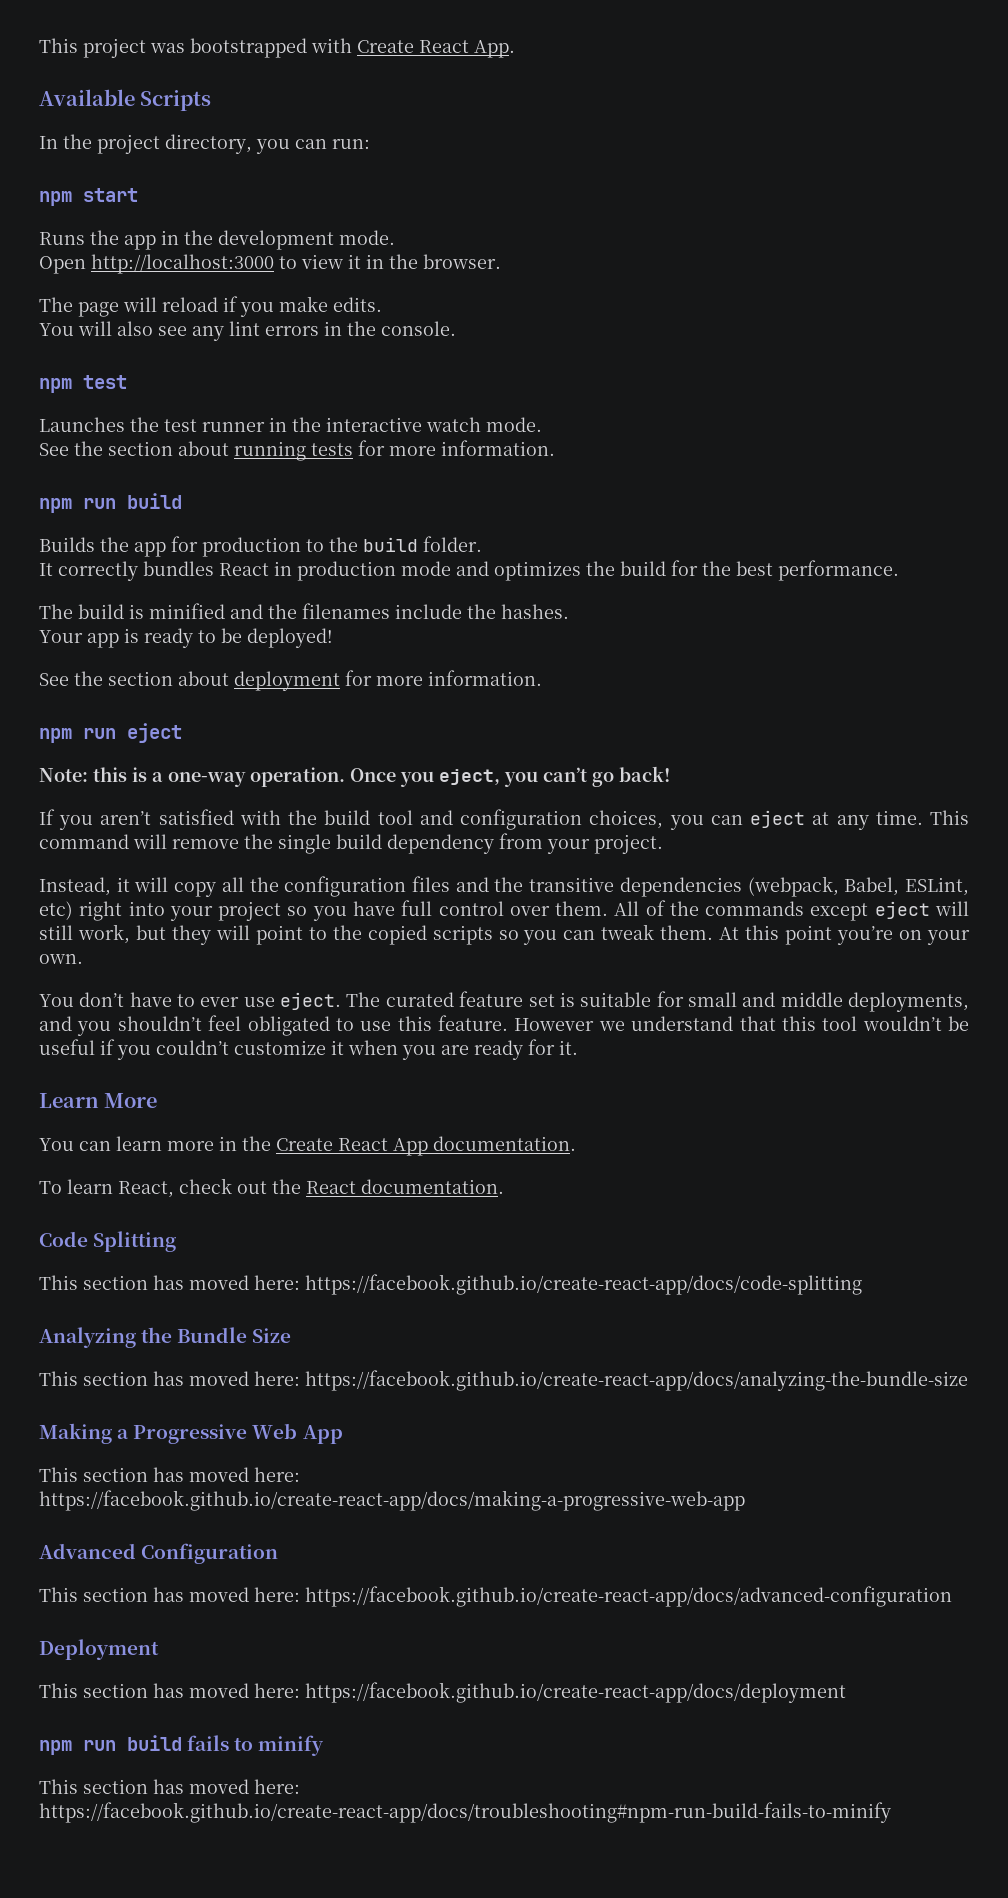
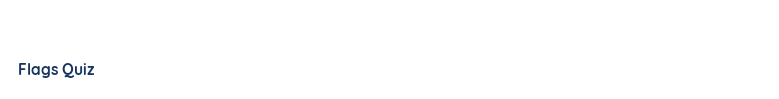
- This project was bootstrapped with Create React App.
- Available Scripts
- In the project directory, you can run:
- npm start
- Runs the app in the development mode.
- Open http://localhost:3000 to view it in the browser.
- The page will reload if you make edits.
- You will also see any lint errors in the console.
- npm test
- Launches the test runner in the interactive watch mode.
- See the section about running tests for more information.
- npm run build
- Builds the app for production to the build folder.
- It correctly bundles React in production mode and optimizes the build for the best performance.
- The build is minified and the filenames include the hashes.
- Your app is ready to be deployed!
- See the section about deployment for more information.
- npm run eject
- Note: this is a one-way operation. Once you eject, you can’t go back!
- If you aren’t satisfied with the build tool and configuration choices, you can eject at any time. This command will remove the single build dependency from your project.
- Instead, it will copy all the configuration files and the transitive dependencies (webpack, Babel, ESLint, etc) right into your project so you have full control over them. All of the commands except eject will still work, but they will point to the copied scripts so you can tweak them. At this point you’re on your own.
- You don’t have to ever use eject. The curated feature set is suitable for small and middle deployments, and you shouldn’t feel obligated to use this feature. However we understand that this tool wouldn’t be useful if you couldn’t customize it when you are ready for it.
- Learn More
- You can learn more in the Create React App documentation.
- To learn React, check out the React documentation.
- Code Splitting
- This section has moved here: https://facebook.github.io/create-react-app/docs/code-splitting
- Analyzing the Bundle Size
- This section has moved here: https://facebook.github.io/create-react-app/docs/analyzing-the-bundle-size
- Making a Progressive Web App
- This section has moved here: https://facebook.github.io/create-react-app/docs/making-a-progressive-web-app
- Advanced Configuration
- This section has moved here: https://facebook.github.io/create-react-app/docs/advanced-configuration
- Deployment
- This section has moved here: https://facebook.github.io/create-react-app/docs/deployment
- npm run build fails to minify
- This section has moved here: https://facebook.github.io/create-react-app/docs/troubleshooting#npm-run-build-fails-to-minify
+ Flags Quiz

